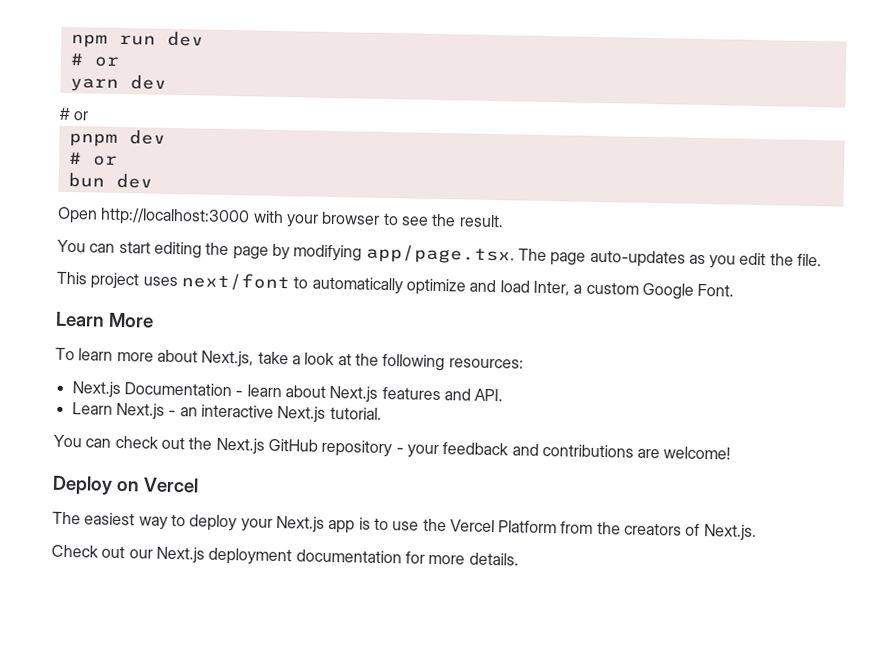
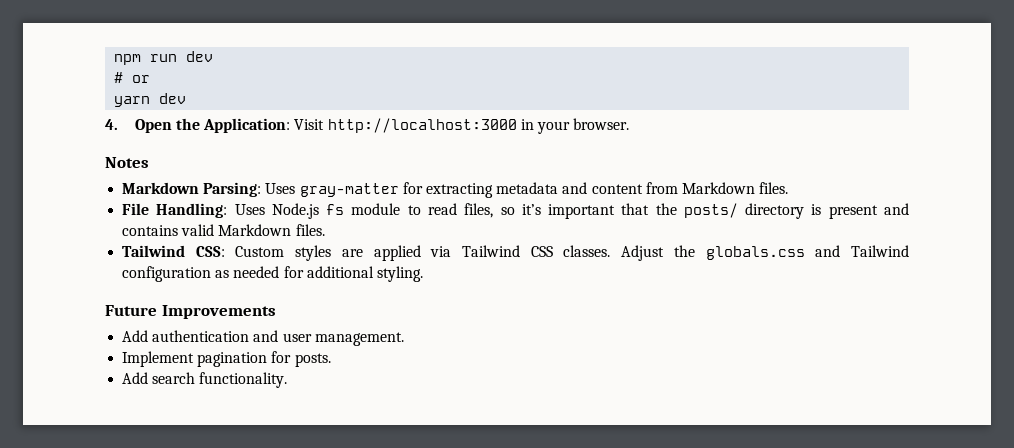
  yarn dev
- # or
- pnpm dev
- # or
- bun dev
- Open http://localhost:3000 with your browser to see the result.
- You can start editing the page by modifying app/page.tsx. The page auto-updates as you edit the file.
- This project uses next/font to automatically optimize and load Inter, a custom Google Font.
- Learn More
- To learn more about Next.js, take a look at the following resources:
- Next.js Documentation - learn about Next.js features and API.
- Learn Next.js - an interactive Next.js tutorial.
- You can check out the Next.js GitHub repository - your feedback and contributions are welcome!
- Deploy on Vercel
- The easiest way to deploy your Next.js app is to use the Vercel Platform from the creators of Next.js.
- Check out our Next.js deployment documentation for more details.
+ 4. Open the Application: Visit http://localhost:3000 in your browser.
+ Notes
+ Markdown Parsing: Uses gray-matter for extracting metadata and content from Markdown files.
+ File Handling: Uses Node.js fs module to read files, so it’s important that the posts/ directory is present and contains valid Markdown files.
+ Tailwind CSS: Custom styles are applied via Tailwind CSS classes. Adjust the globals.css and Tailwind configuration as needed for additional styling.
+ Future Improvements
+ Add authentication and user management.
+ Implement pagination for posts.
+ Add search functionality.

